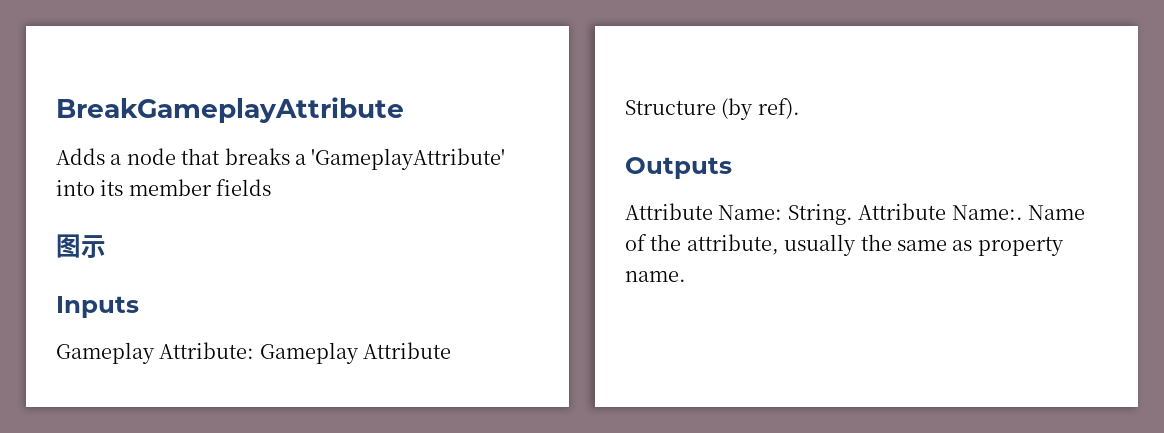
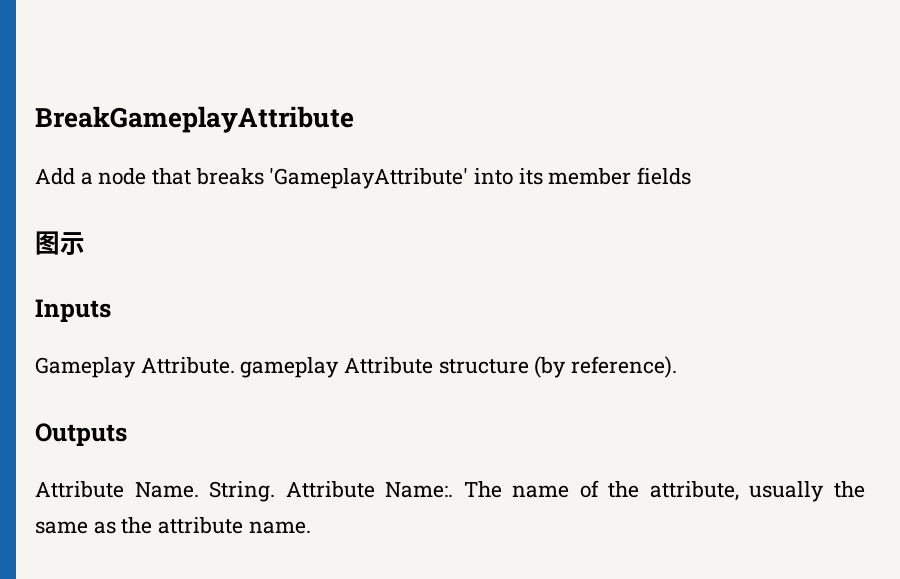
- Adds a node that breaks a 'GameplayAttribute' into its member fields
+ Add a node that breaks 'GameplayAttribute' into its member fields
- Gameplay Attribute: Gameplay Attribute Structure (by ref).
+ Gameplay Attribute. gameplay Attribute structure (by reference).
- Attribute Name: String.
+ Attribute Name. String.
- Name of the attribute, usually the same as property name.
+ The name of the attribute, usually the same as the attribute name.

